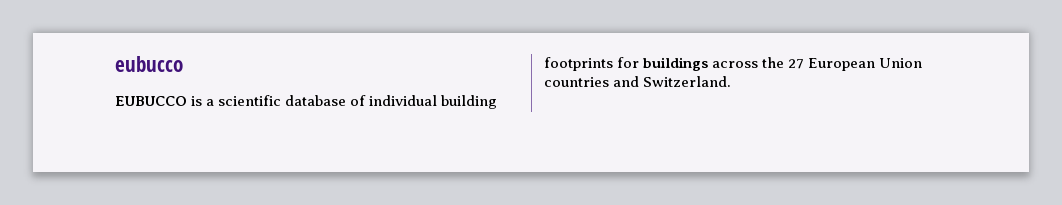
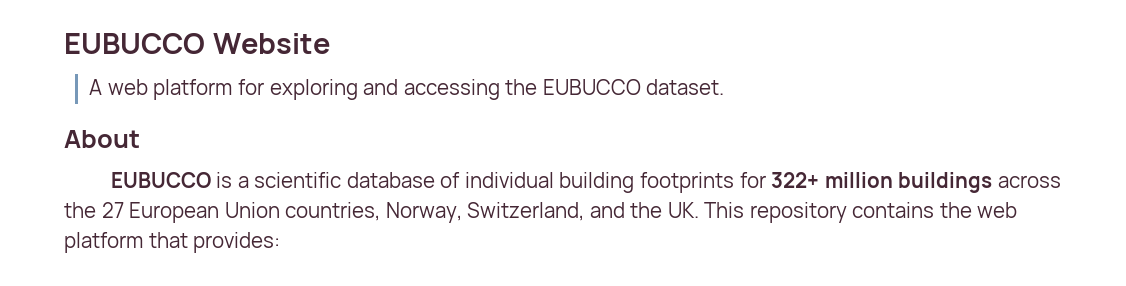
- eubucco
+ EUBUCCO Website
+ A web platform for exploring and accessing the EUBUCCO dataset.
+ About
- EUBUCCO is a scientific database of individual building footprints for buildings across the 27 European Union countries and Switzerland.
+ EUBUCCO is a scientific database of individual building footprints for 322+ million buildings across the 27 European Union countries, Norway, Switzerland, and the UK. This repository contains the web platform that provides:

